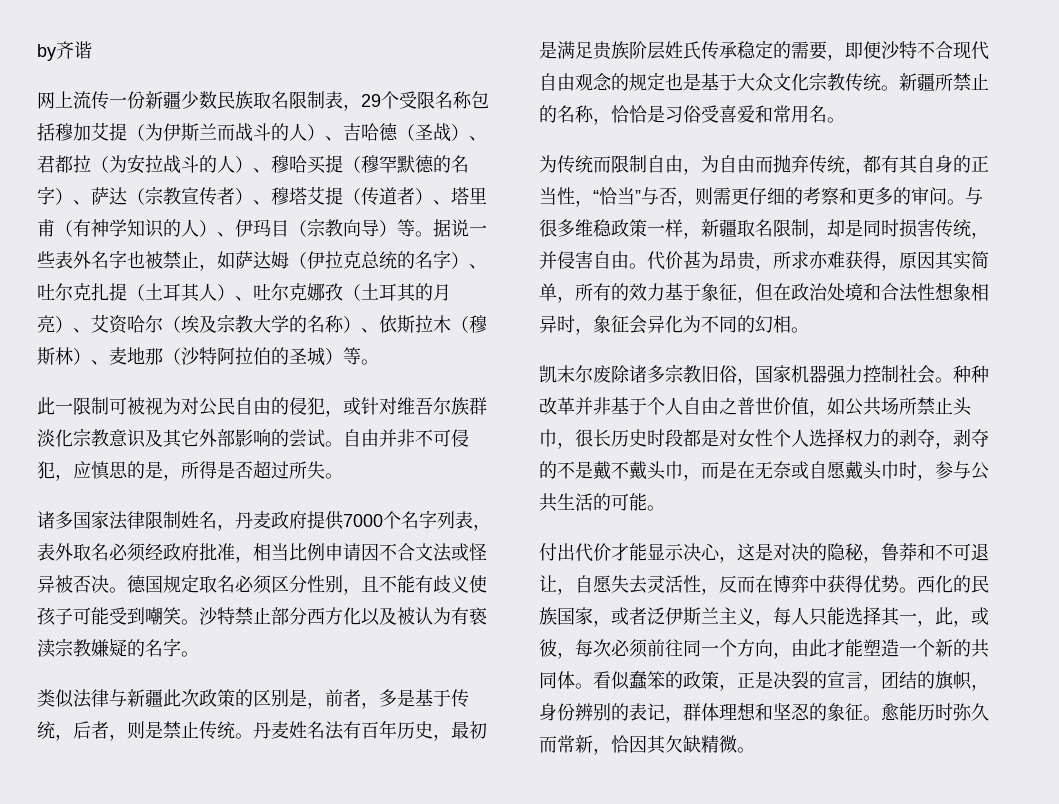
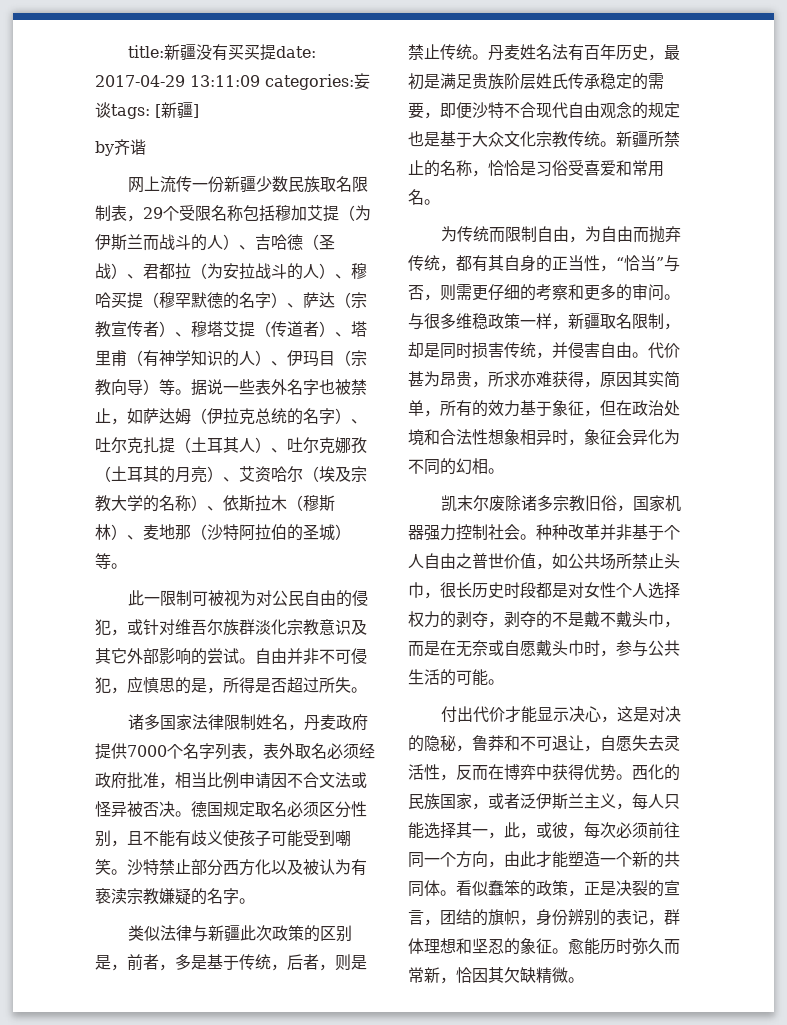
+ title:新疆没有买买提date: 2017-04-29 13:11:09 categories:妄谈tags: [新疆]

